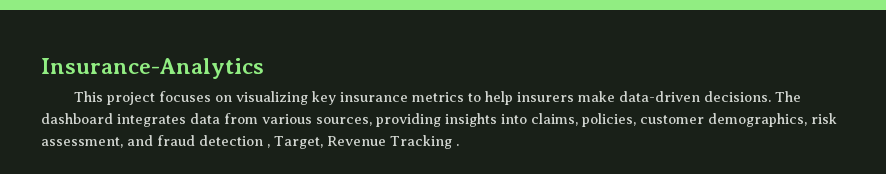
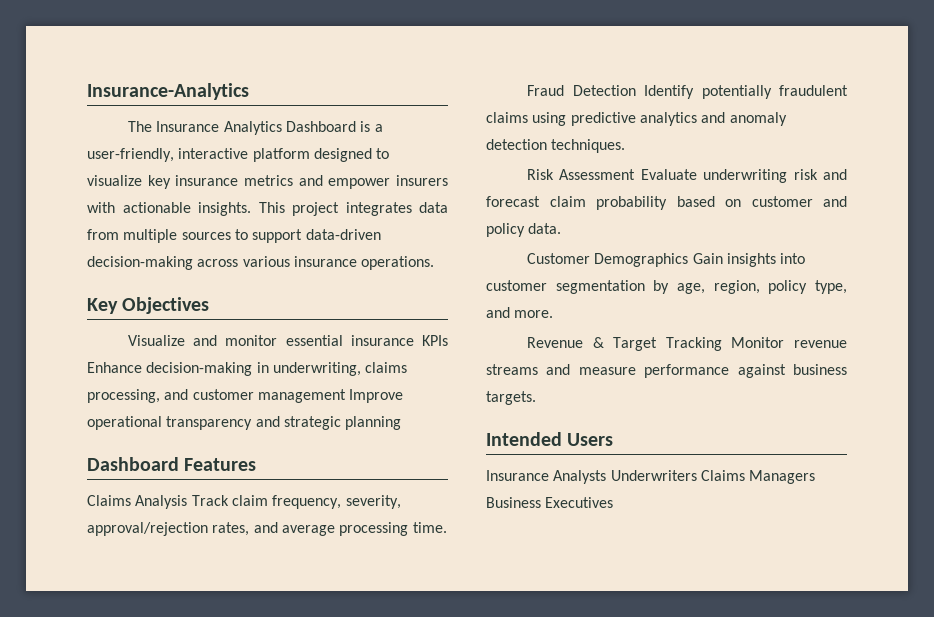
- This project focuses on visualizing key insurance metrics to help insurers make data-driven decisions. The dashboard integrates data from various sources, providing insights into claims, policies, customer demographics, risk assessment, and fraud detection , Target, Revenue Tracking .
+ The Insurance Analytics Dashboard is a user-friendly, interactive platform designed to visualize key insurance metrics and empower insurers with actionable insights. This project integrates data from multiple sources to support data-driven decision-making across various insurance operations.
+ Key Objectives
+ Visualize and monitor essential insurance KPIs Enhance decision-making in underwriting, claims processing, and customer management Improve operational transparency and strategic planning
+ Dashboard Features
+ Claims Analysis Track claim frequency, severity, approval/rejection rates, and average processing time.
+ Fraud Detection Identify potentially fraudulent claims using predictive analytics and anomaly detection techniques.
+ Risk Assessment Evaluate underwriting risk and forecast claim probability based on customer and policy data.
+ Customer Demographics Gain insights into customer segmentation by age, region, policy type, and more.
+ Revenue & Target Tracking Monitor revenue streams and measure performance against business targets.
+ Intended Users
+ Insurance Analysts Underwriters Claims Managers Business Executives

